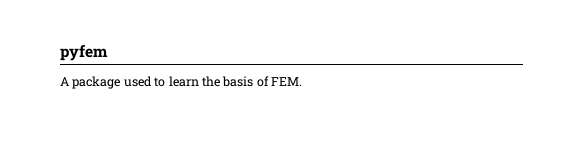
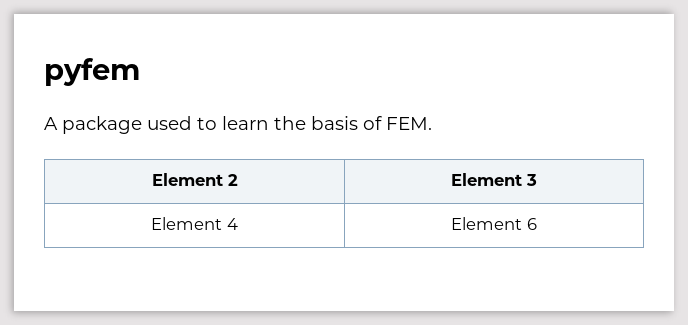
+ Element 2 | Element 3
+ Element 4 | Element 6

